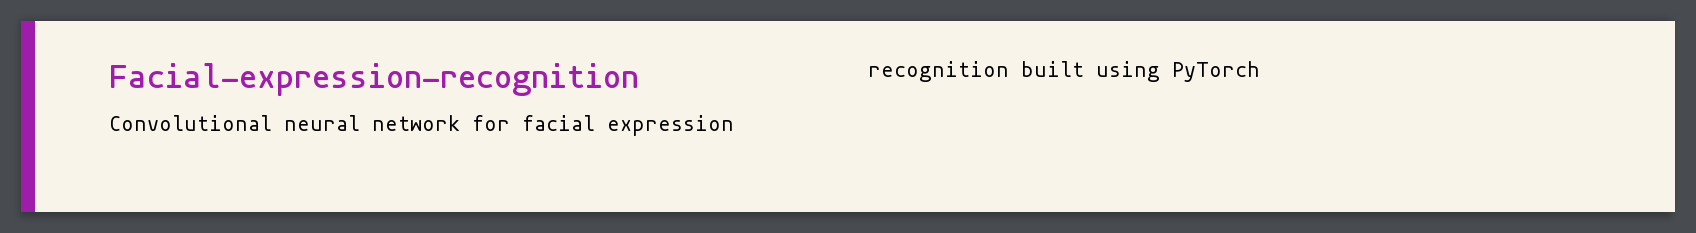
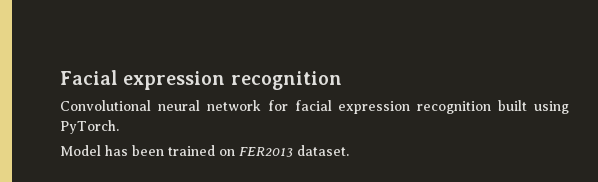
- Facial-expression-recognition
+ Facial expression recognition
- Convolutional neural network for facial expression recognition built using PyTorch
+ Convolutional neural network for facial expression recognition built using PyTorch.
+ Model has been trained on FER2013 dataset.

